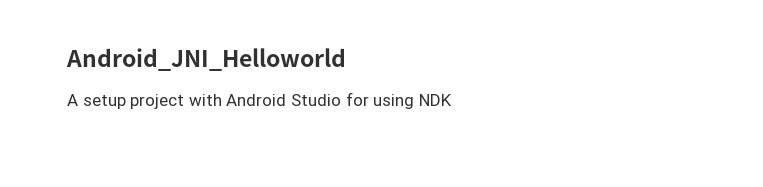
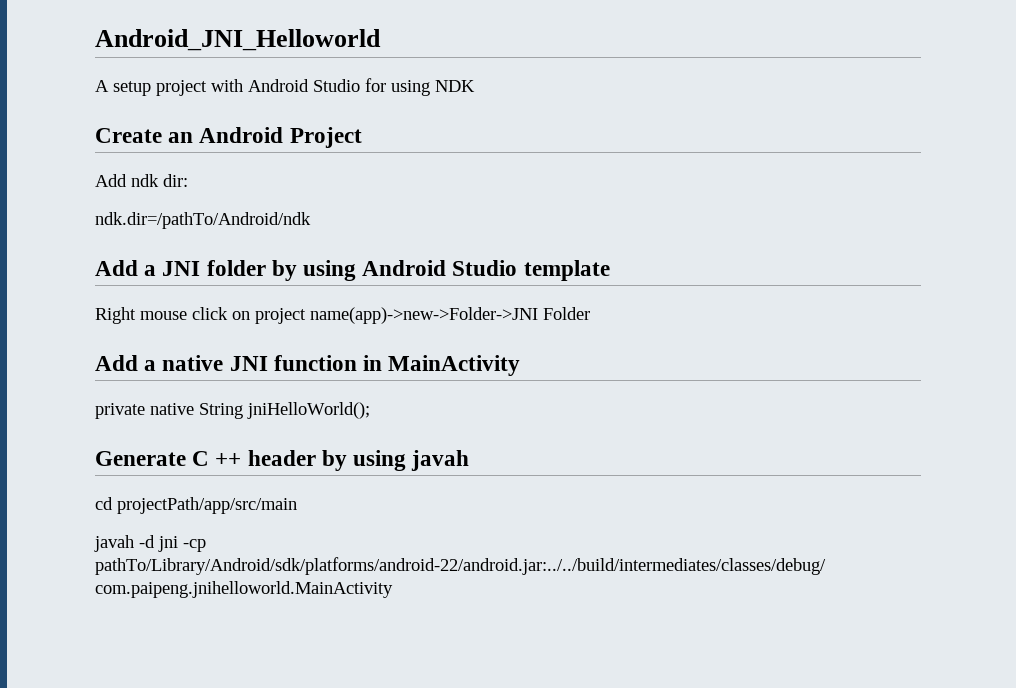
+ Create an Android Project
+ Add ndk dir:
+ ndk.dir=/pathTo/Android/ndk
+ Add a JNI folder by using Android Studio template
+ Right mouse click on project name(app)->new->Folder->JNI Folder
+ Add a native JNI function in MainActivity
+ private native String jniHelloWorld();
+ Generate C ++ header by using javah
+ cd projectPath/app/src/main
+ javah -d jni -cp pathTo/Library/Android/sdk/platforms/android-22/android.jar:../../build/intermediates/classes/debug/ com.paipeng.jnihelloworld.MainActivity

